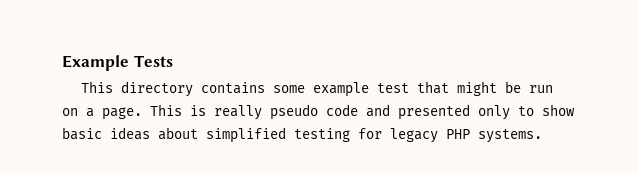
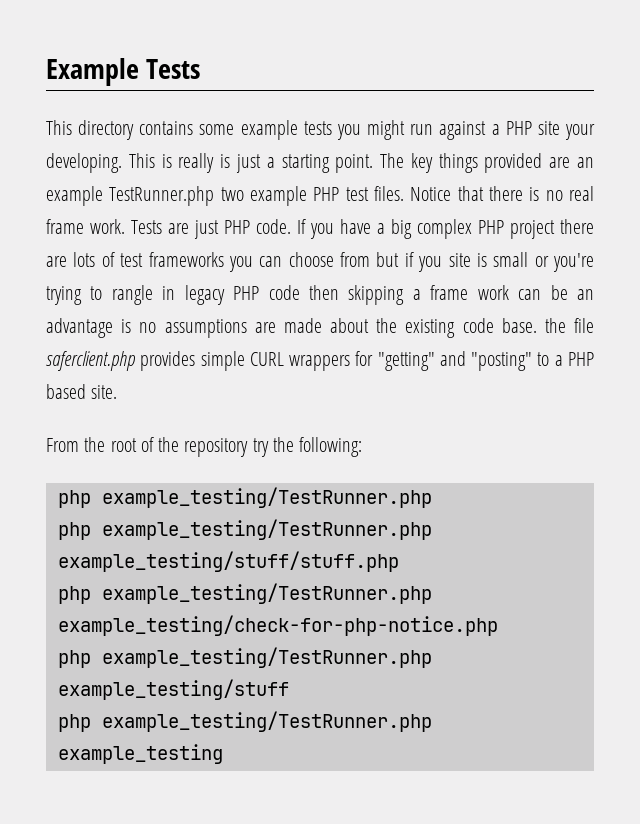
- This directory contains some example test that might be run on a page. This is really pseudo code and presented only to show basic ideas about simplified testing for legacy PHP systems.
+ This directory contains some example tests you might run against a PHP site your developing. This is really is just a starting point. The key things provided are an example TestRunner.php two example PHP test files. Notice that there is no real frame work. Tests are just PHP code. If you have a big complex PHP project there are lots of test frameworks you can choose from but if you site is small or you're trying to rangle in legacy PHP code then skipping a frame work can be an advantage is no assumptions are made about the existing code base. the file saferclient.php provides simple CURL wrappers for "getting" and "posting" to a PHP based site.
+ From the root of the repository try the following:
+ php example_testing/TestRunner.php
+ php example_testing/TestRunner.php example_testing/stuff/stuff.php
+ php example_testing/TestRunner.php example_testing/check-for-php-notice.php
+ php example_testing/TestRunner.php example_testing/stuff
+ php example_testing/TestRunner.php example_testing

